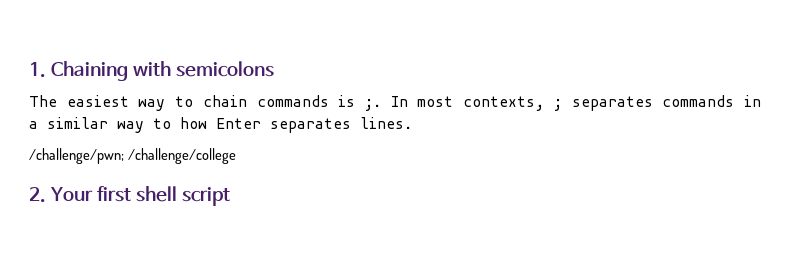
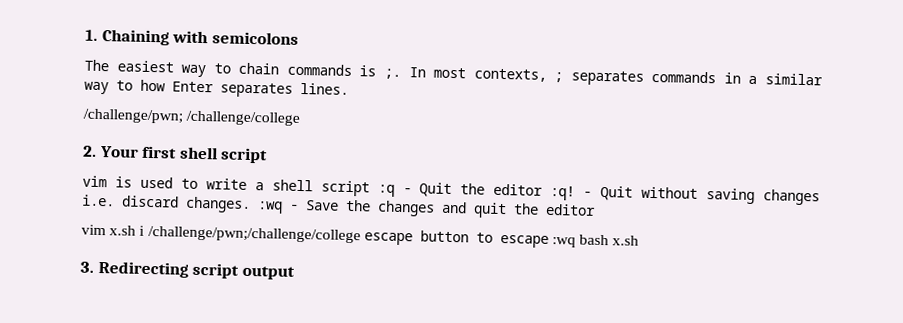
+ vim is used to write a shell script :q - Quit the editor :q! - Quit without saving changes i.e. discard changes. :wq - Save the changes and quit the editor
+ vim x.sh i /challenge/pwn;/challenge/college escape button to escape :wq bash x.sh
+ 3. Redirecting script output

